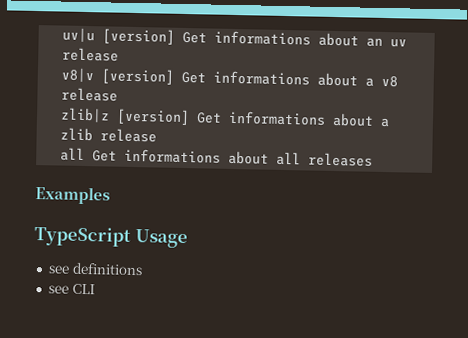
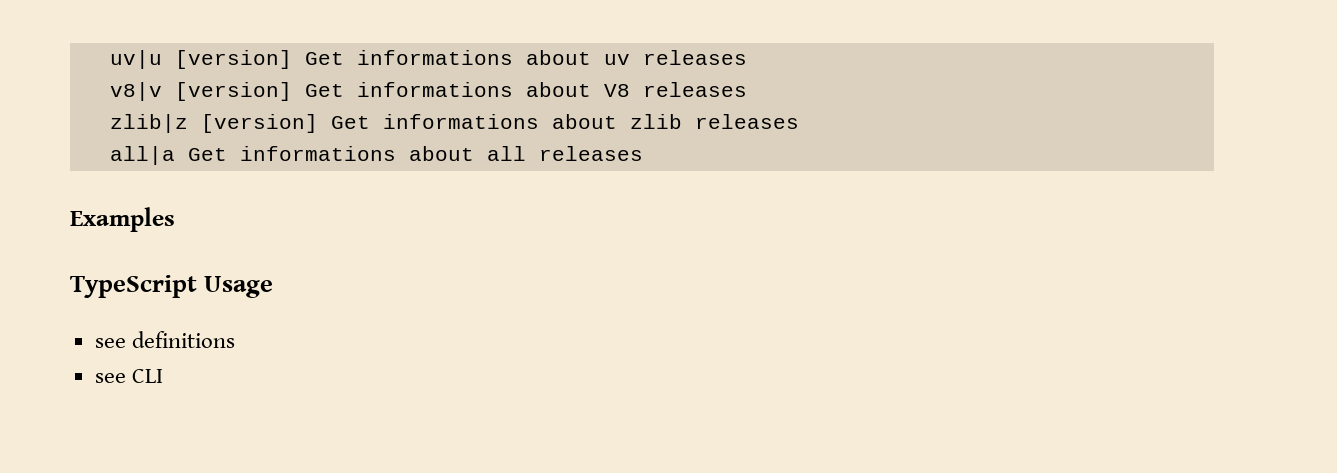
- uv|u [version] Get informations about an uv release
+ uv|u [version] Get informations about uv releases
- v8|v [version] Get informations about a v8 release
+ v8|v [version] Get informations about V8 releases
- zlib|z [version] Get informations about a zlib release
- all Get informations about all releases
+ zlib|z [version] Get informations about zlib releases
+ all|a Get informations about all releases

